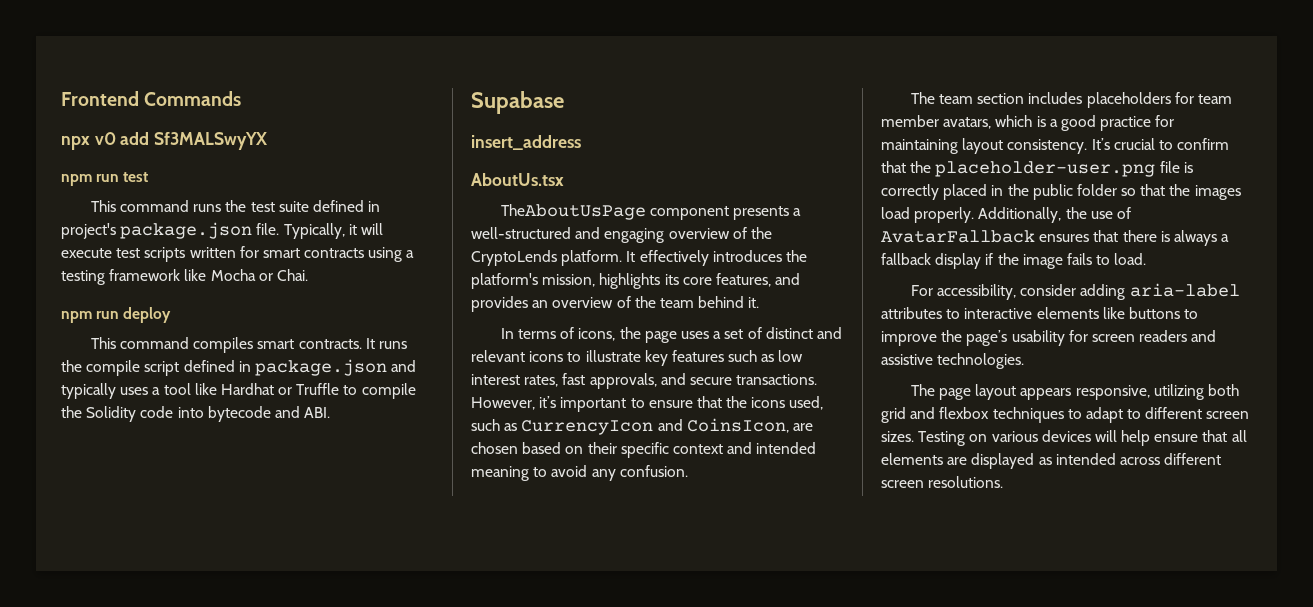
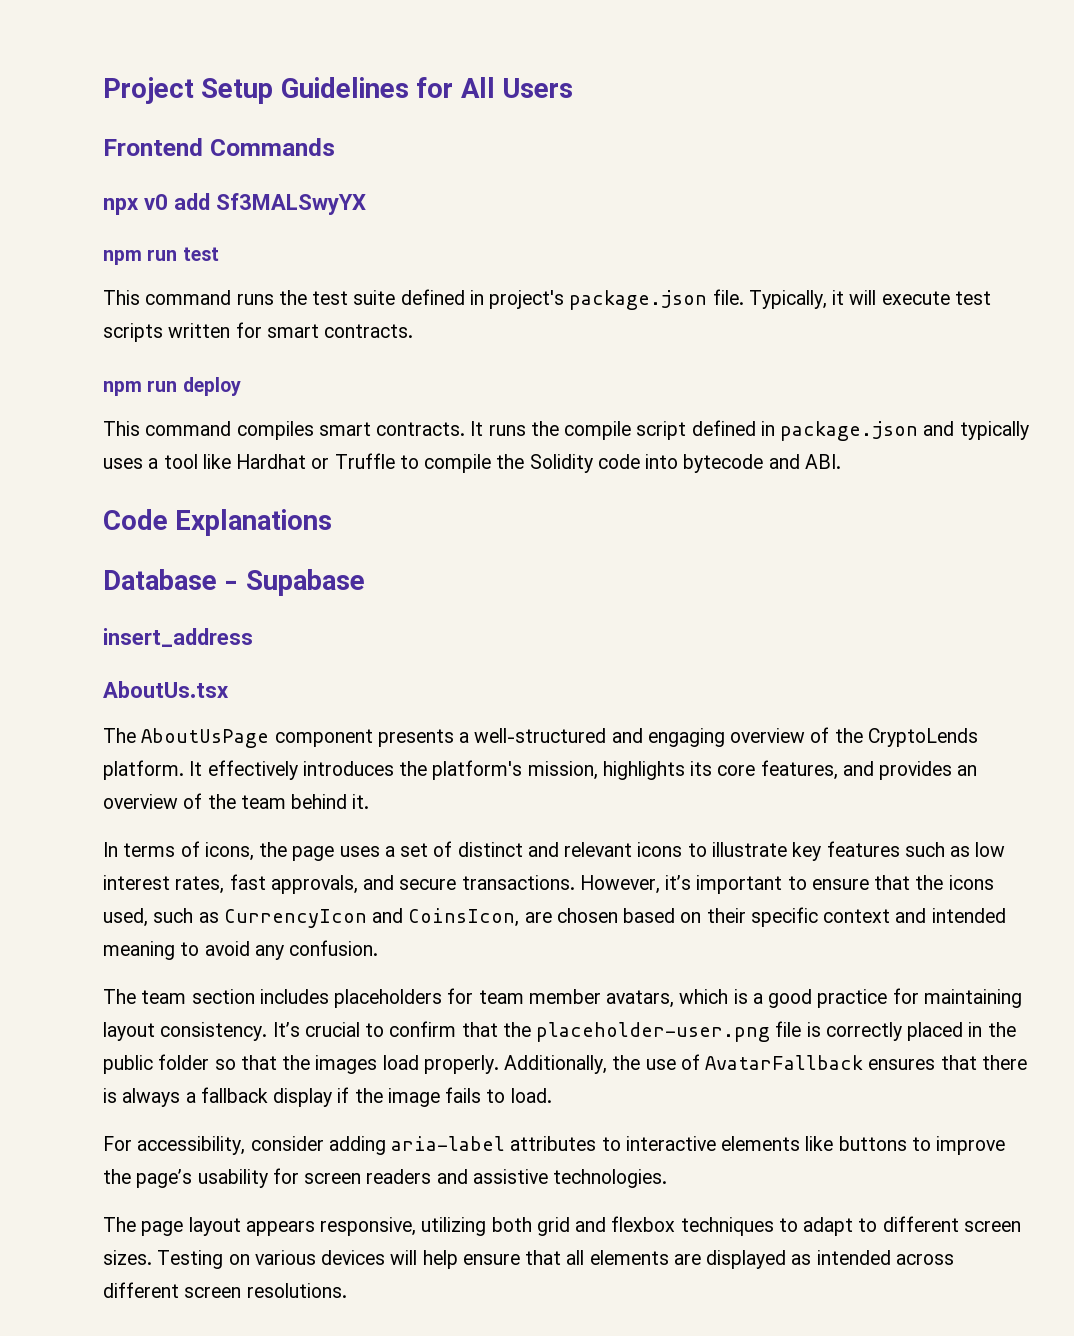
+ Project Setup Guidelines for All Users
- Typically, it will execute test scripts written for smart contracts using a testing framework like Mocha or Chai.
+ Typically, it will execute test scripts written for smart contracts.
- Supabase
+ Code Explanations
+ Database - Supabase
- TheAboutUsPage component presents a well-structured and engaging overview of the CryptoLends platform.
+ The AboutUsPage component presents a well-structured and engaging overview of the CryptoLends platform.

